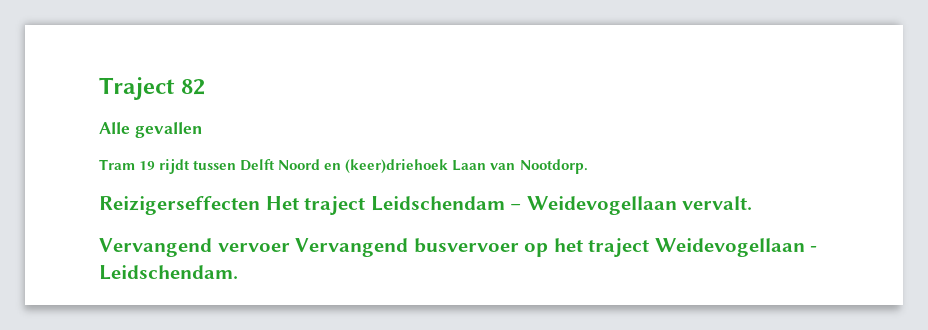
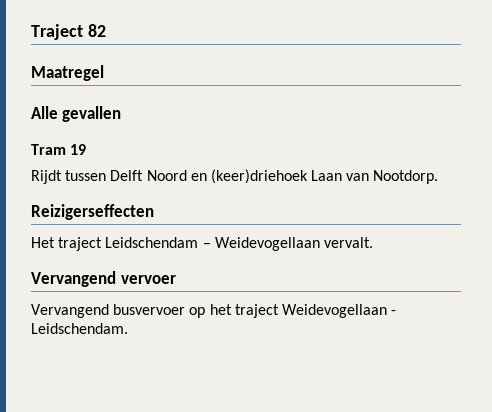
+ Maatregel
- Tram 19 rijdt tussen Delft Noord en (keer)driehoek Laan van Nootdorp.
+ Tram 19
+ Rijdt tussen Delft Noord en (keer)driehoek Laan van Nootdorp.
- Reizigerseffecten Het traject Leidschendam – Weidevogellaan vervalt.
+ Reizigerseffecten
+ Het traject Leidschendam – Weidevogellaan vervalt.
- Vervangend vervoer Vervangend busvervoer op het traject Weidevogellaan - Leidschendam.
+ Vervangend vervoer
+ Vervangend busvervoer op het traject Weidevogellaan - Leidschendam.

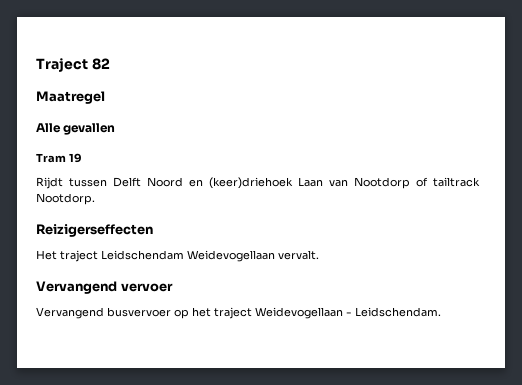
- Rijdt tussen Delft Noord en (keer)driehoek Laan van Nootdorp.
+ Rijdt tussen Delft Noord en (keer)driehoek Laan van Nootdorp of tailtrack Nootdorp.
- Het traject Leidschendam – Weidevogellaan vervalt.
+ Het traject Leidschendam Weidevogellaan vervalt.

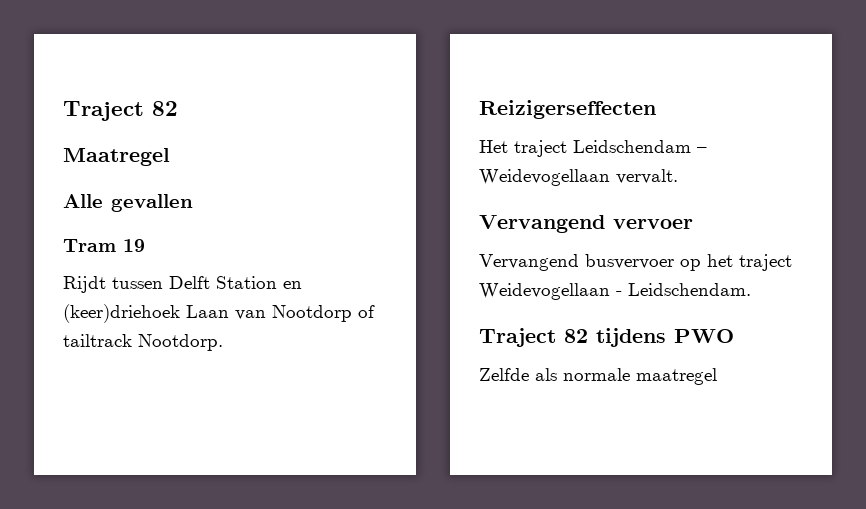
- Rijdt tussen Delft Noord en (keer)driehoek Laan van Nootdorp of tailtrack Nootdorp.
+ Rijdt tussen Delft Station en (keer)driehoek Laan van Nootdorp of tailtrack Nootdorp.
- Het traject Leidschendam Weidevogellaan vervalt.
+ Het traject Leidschendam – Weidevogellaan vervalt.
+ Traject 82 tijdens PWO
+ Zelfde als normale maatregel

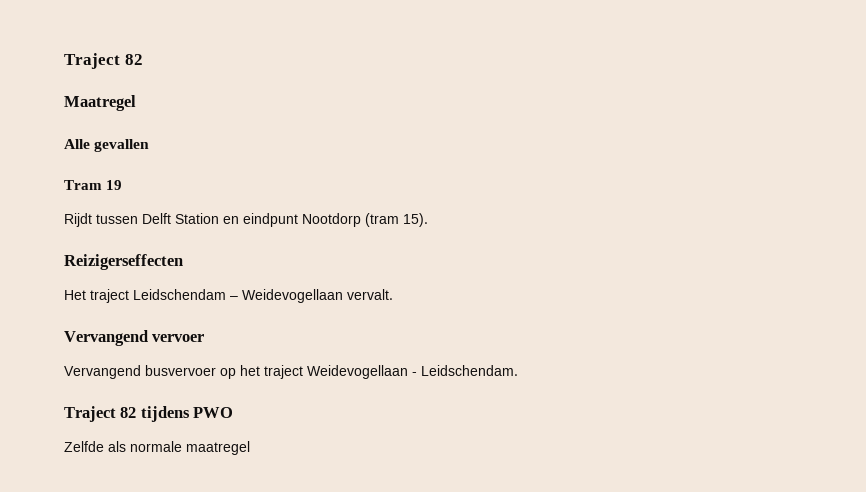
- Rijdt tussen Delft Station en (keer)driehoek Laan van Nootdorp of tailtrack Nootdorp.
+ Rijdt tussen Delft Station en eindpunt Nootdorp (tram 15).

